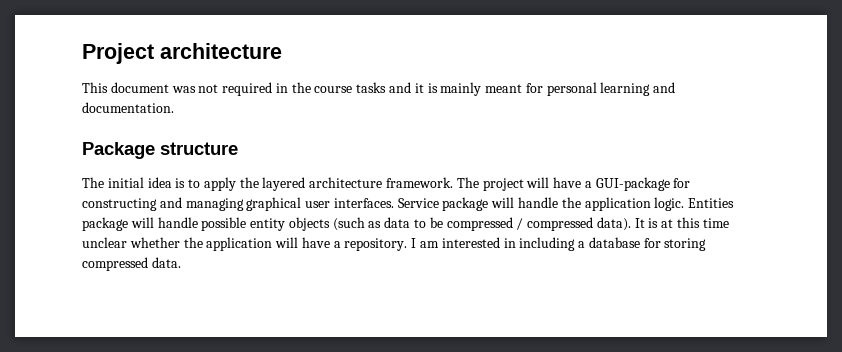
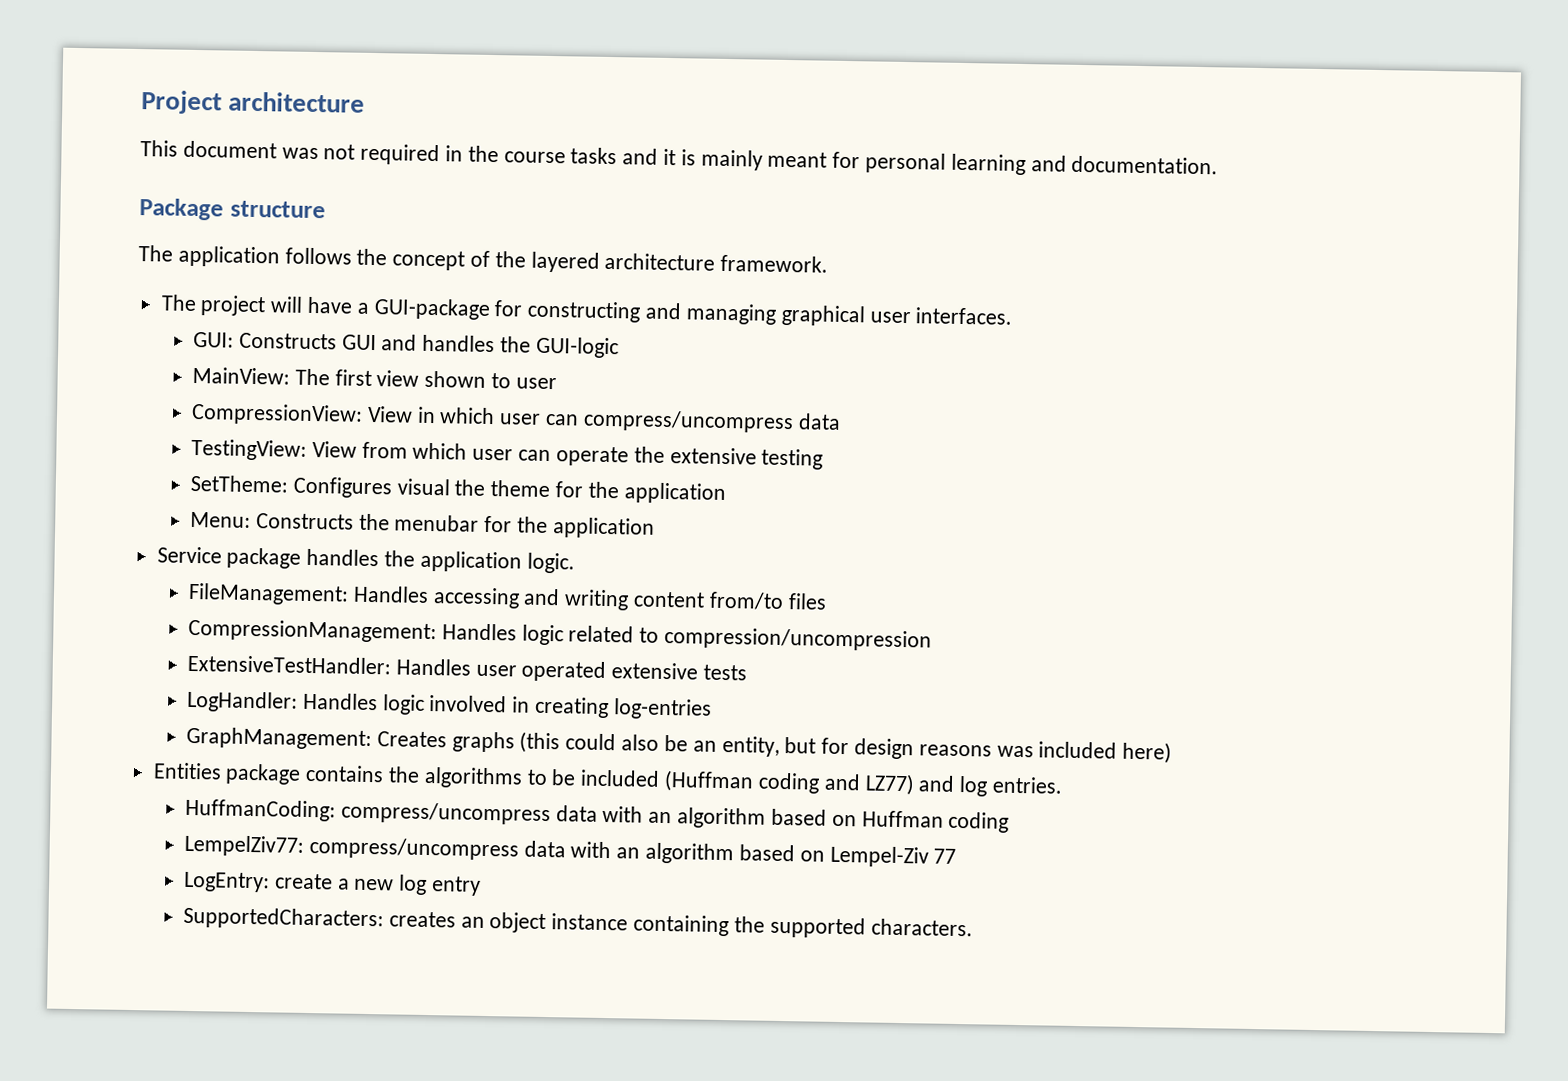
- The initial idea is to apply the layered architecture framework. The project will have a GUI-package for constructing and managing graphical user interfaces. Service package will handle the application logic. Entities package will handle possible entity objects (such as data to be compressed / compressed data). It is at this time unclear whether the application will have a repository. I am interested in including a database for storing compressed data.
+ The application follows the concept of the layered architecture framework.
+ The project will have a GUI-package for constructing and managing graphical user interfaces.
+ GUI: Constructs GUI and handles the GUI-logic
+ MainView: The first view shown to user
+ CompressionView: View in which user can compress/uncompress data
+ TestingView: View from which user can operate the extensive testing
+ SetTheme: Configures visual the theme for the application
+ Menu: Constructs the menubar for the application
+ Service package handles the application logic.
+ FileManagement: Handles accessing and writing content from/to files
+ CompressionManagement: Handles logic related to compression/uncompression
+ ExtensiveTestHandler: Handles user operated extensive tests
+ LogHandler: Handles logic involved in creating log-entries
+ GraphManagement: Creates graphs (this could also be an entity, but for design reasons was included here)
+ Entities package contains the algorithms to be included (Huffman coding and LZ77) and log entries.
+ HuffmanCoding: compress/uncompress data with an algorithm based on Huffman coding
+ LempelZiv77: compress/uncompress data with an algorithm based on Lempel-Ziv 77
+ LogEntry: create a new log entry
+ SupportedCharacters: creates an object instance containing the supported characters.

